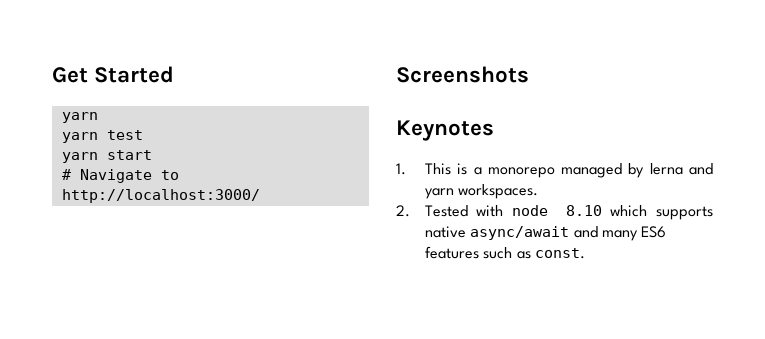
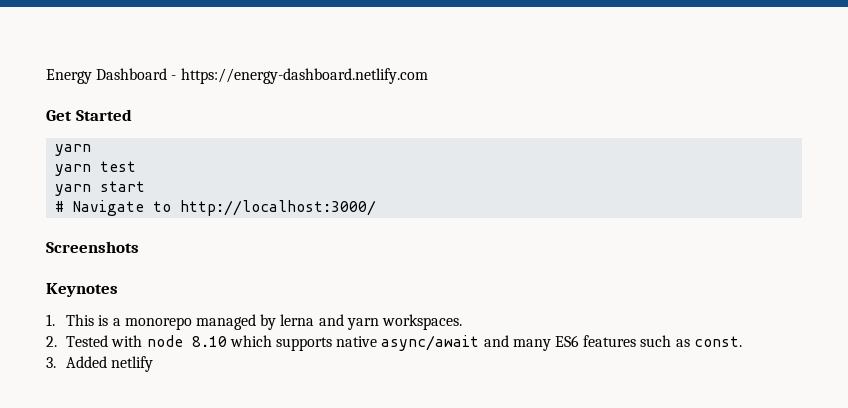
+ Energy Dashboard - https://energy-dashboard.netlify.com
+ 3. Added netlify

